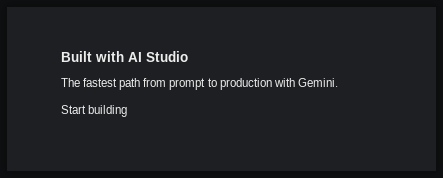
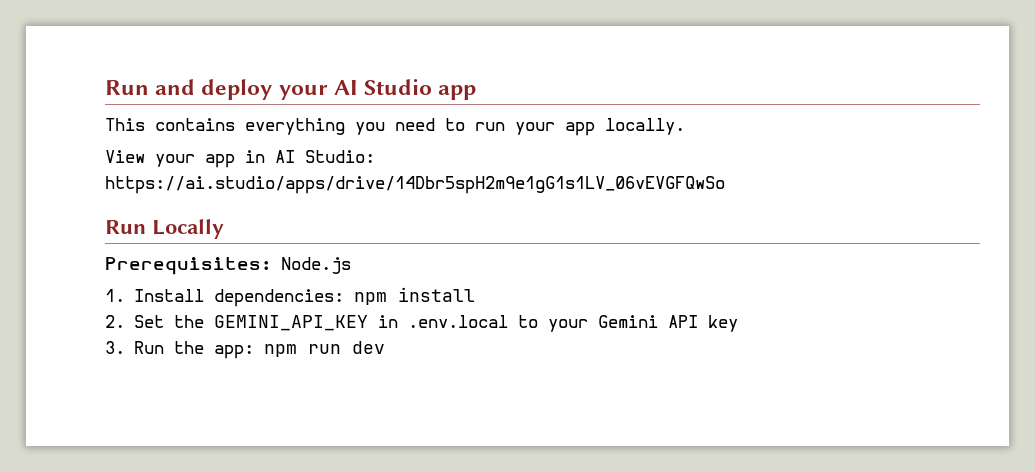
- Built with AI Studio
- The fastest path from prompt to production with Gemini.
- Start building
+ Run and deploy your AI Studio app
+ This contains everything you need to run your app locally.
+ View your app in AI Studio: https://ai.studio/apps/drive/14Dbr5spH2m9e1gG1s1LV_06vEVGFQwSo
+ Run Locally
+ Prerequisites: Node.js
+ 1. Install dependencies: npm install
+ 2. Set the GEMINI_API_KEY in .env.local to your Gemini API key
+ 3. Run the app: npm run dev

